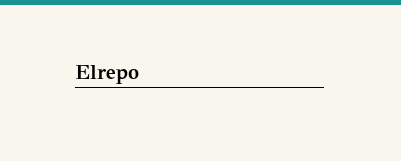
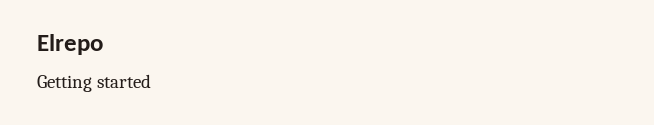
+ Getting started

